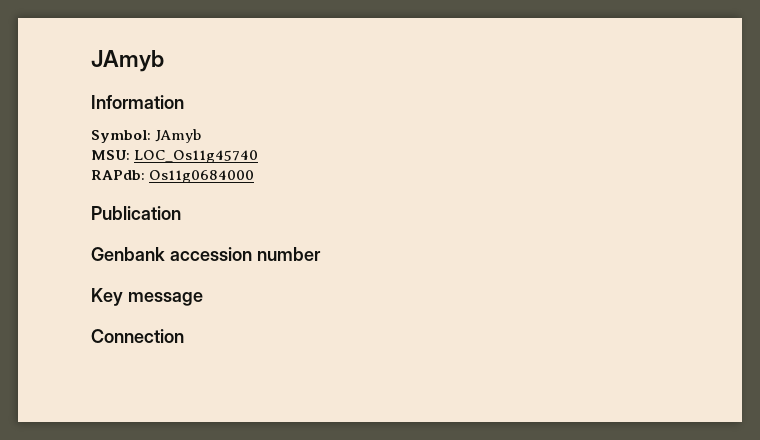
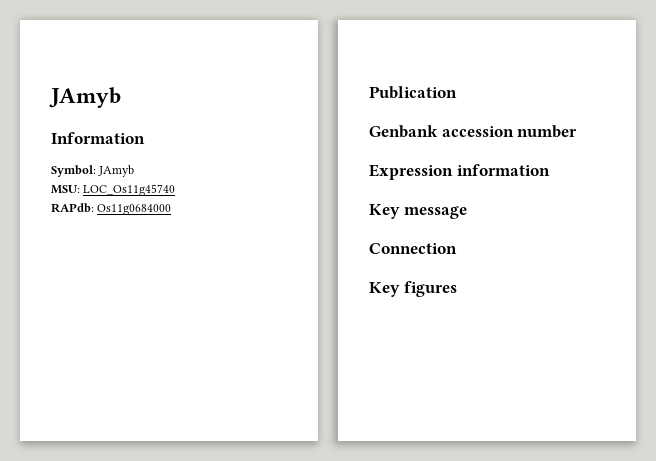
+ Expression information
+ Key figures

